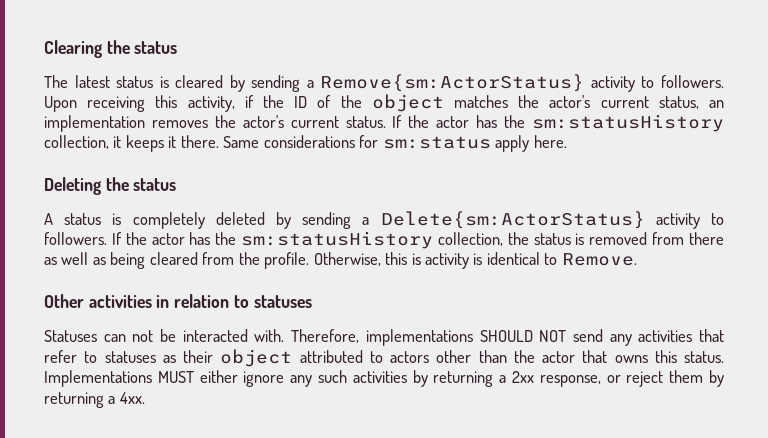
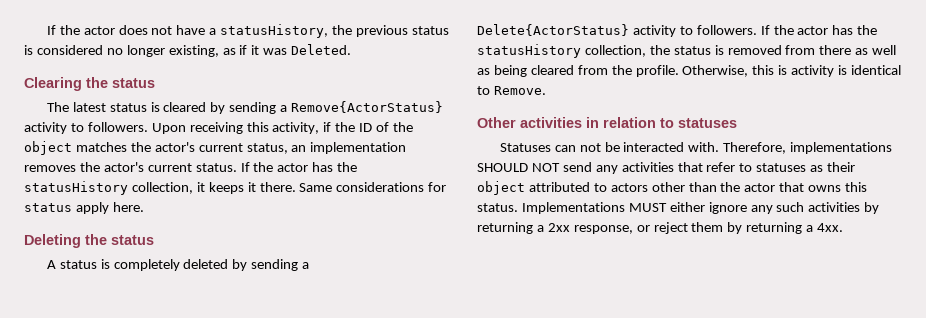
+ If the actor does not have a statusHistory, the previous status is considered no longer existing, as if it was Deleted.
- The latest status is cleared by sending a Remove{sm:ActorStatus} activity to followers.
+ The latest status is cleared by sending a Remove{ActorStatus} activity to followers.
- If the actor has the sm:statusHistory collection, it keeps it there.
+ If the actor has the statusHistory collection, it keeps it there.
- Same considerations for sm:status apply here.
+ Same considerations for status apply here.
- A status is completely deleted by sending a Delete{sm:ActorStatus} activity to followers.
+ A status is completely deleted by sending a Delete{ActorStatus} activity to followers.
- If the actor has the sm:statusHistory collection, the status is removed from there as well as being cleared from the profile.
+ If the actor has the statusHistory collection, the status is removed from there as well as being cleared from the profile.

